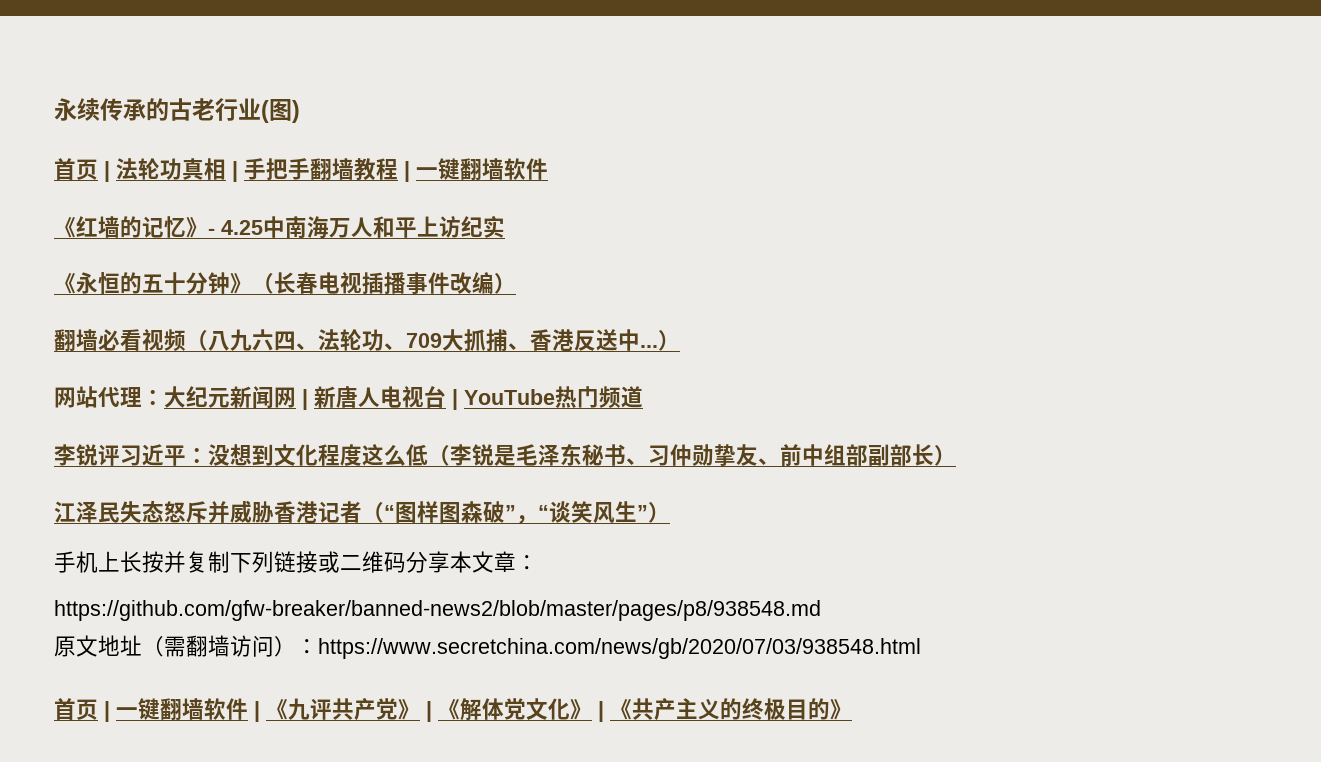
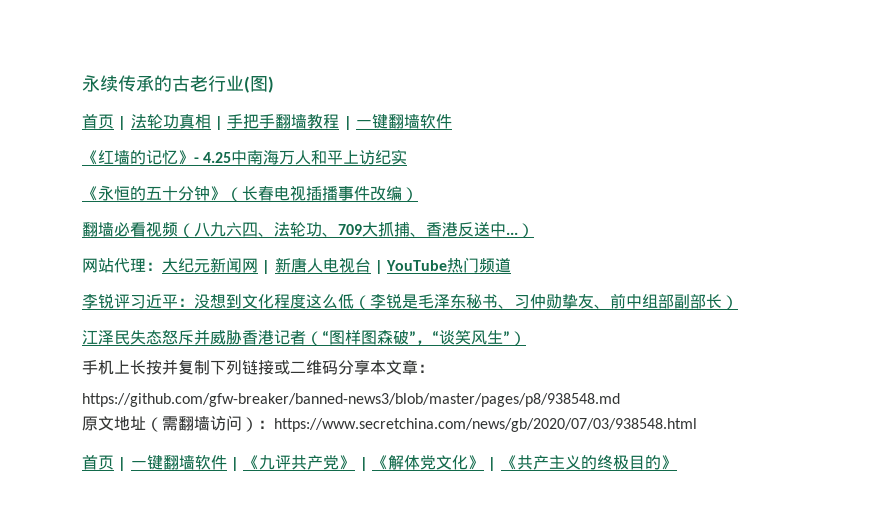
- https://github.com/gfw-breaker/banned-news2/blob/master/pages/p8/938548.md
+ https://github.com/gfw-breaker/banned-news3/blob/master/pages/p8/938548.md

